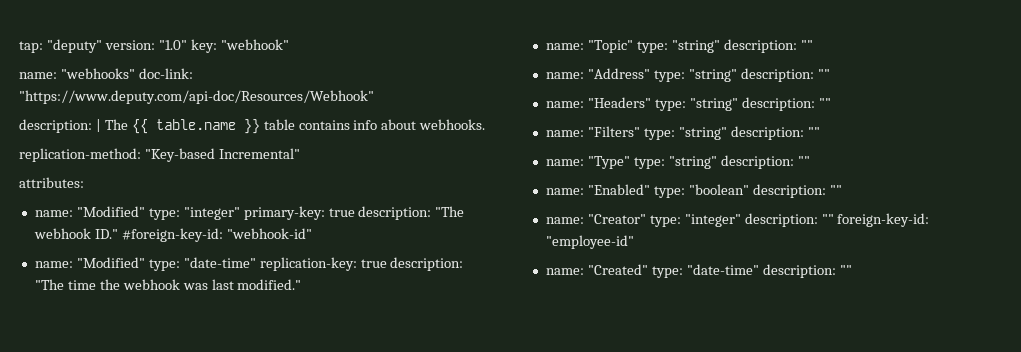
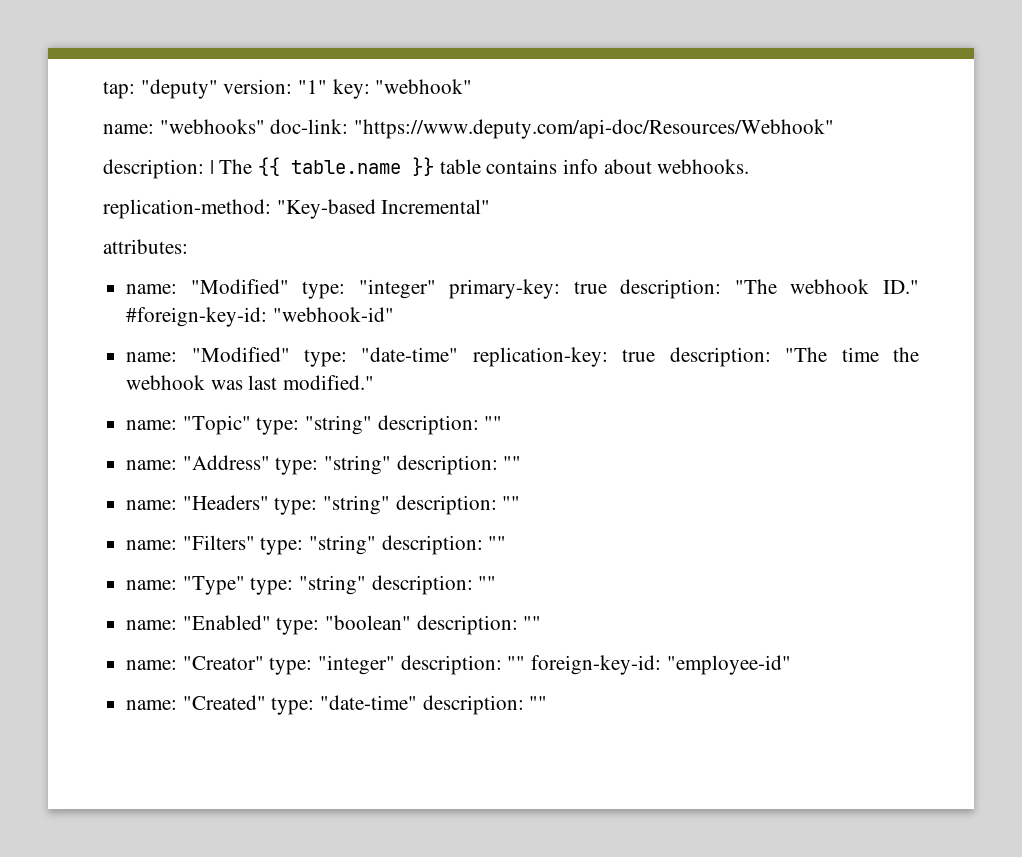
- tap: "deputy" version: "1.0" key: "webhook"
+ tap: "deputy" version: "1" key: "webhook"

